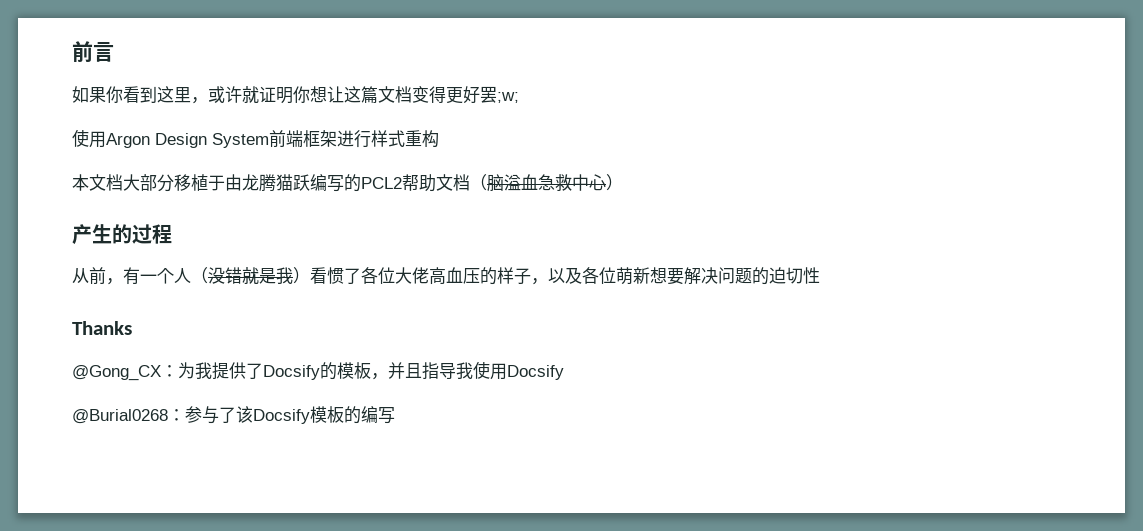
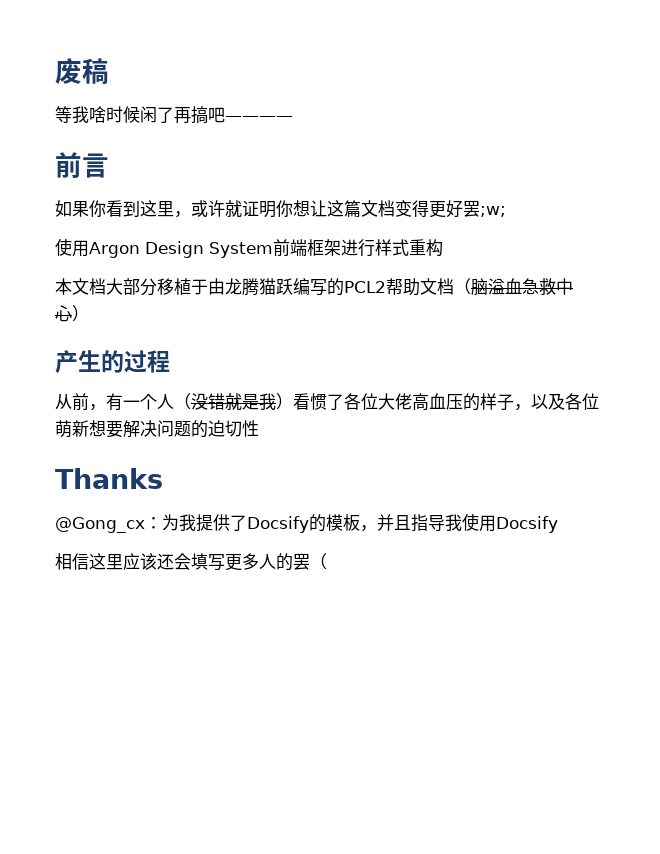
+ 废稿
+ 等我啥时候闲了再搞吧————
- @Gong_CX：为我提供了Docsify的模板，并且指导我使用Docsify
+ @Gong_cx：为我提供了Docsify的模板，并且指导我使用Docsify
- @Burial0268：参与了该Docsify模板的编写
+ 相信这里应该还会填写更多人的罢（

